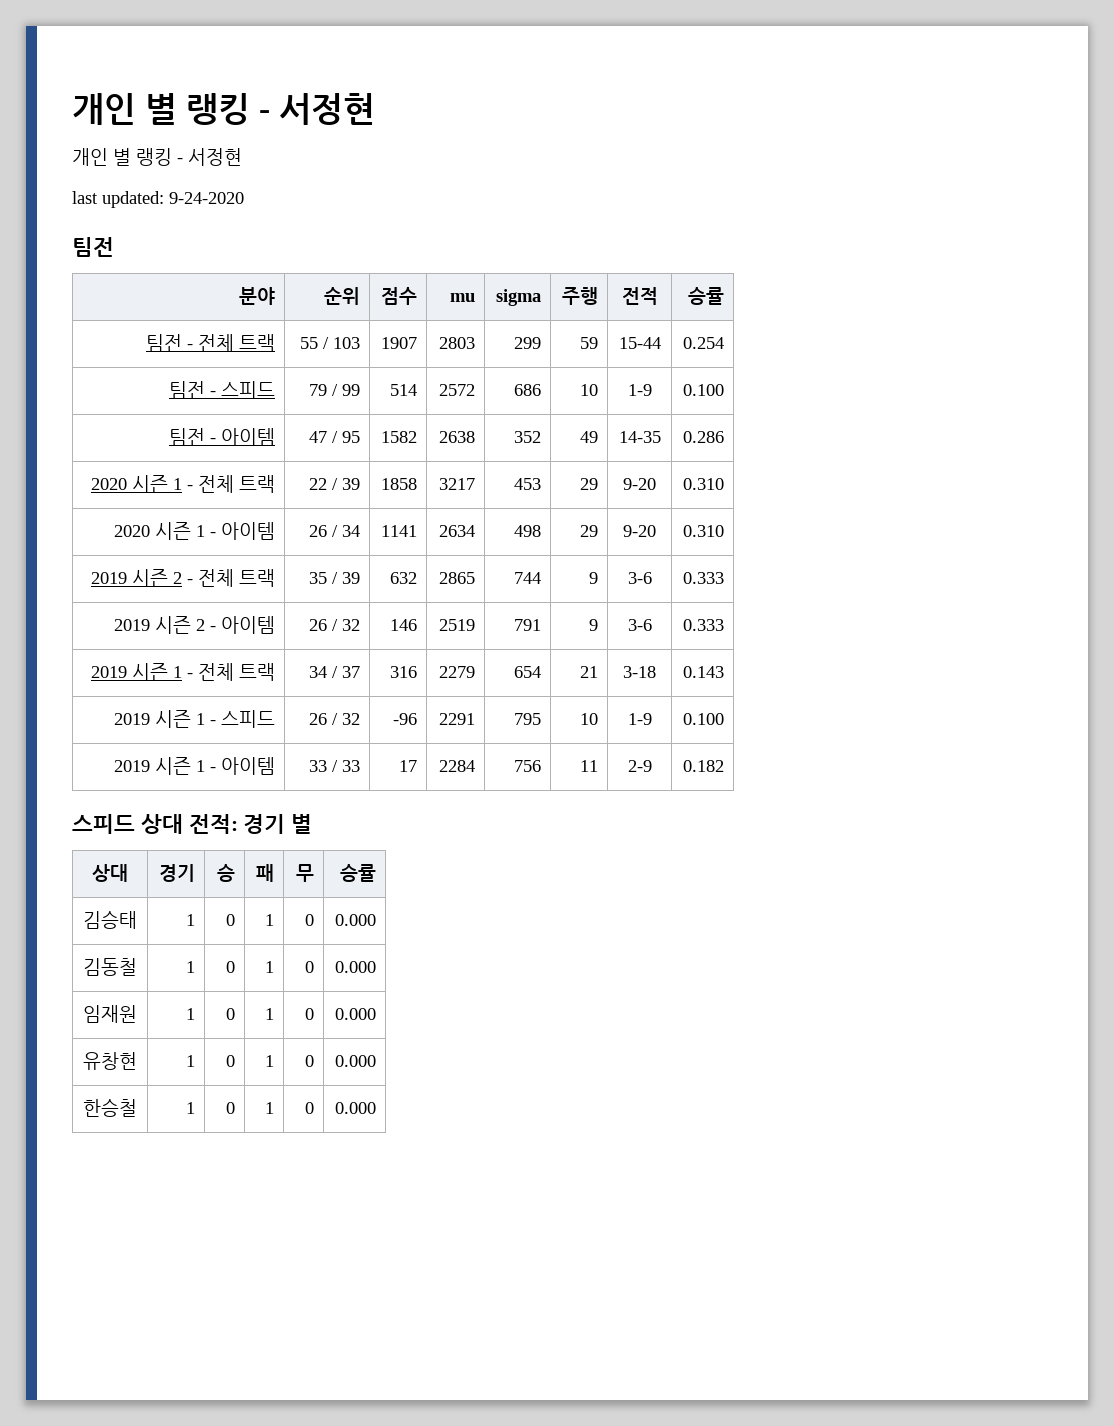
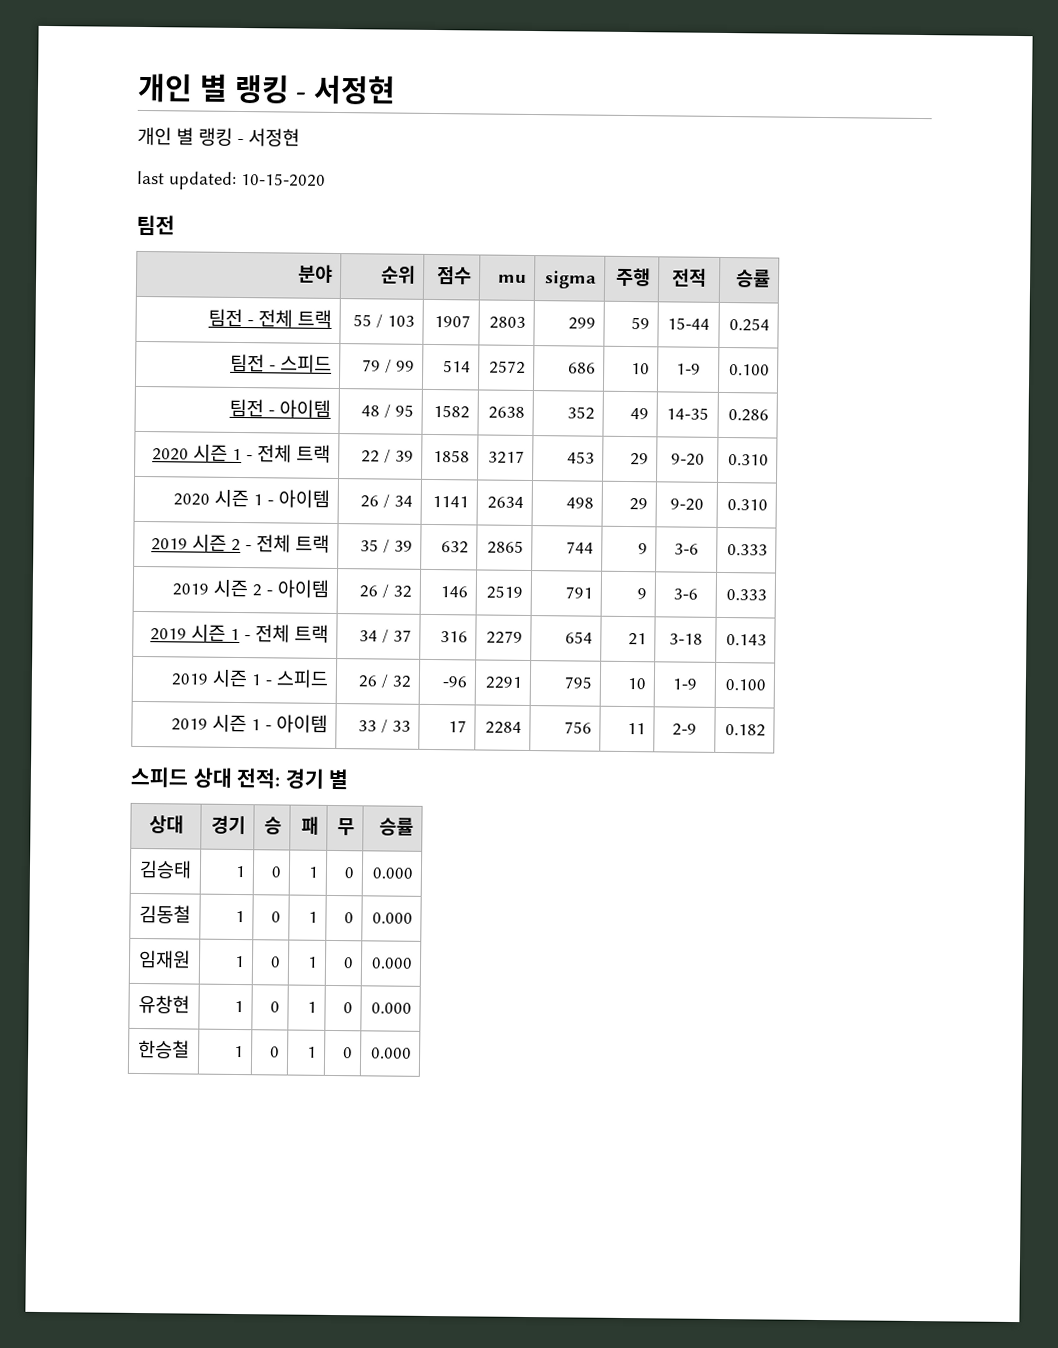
- last updated: 9-24-2020
+ last updated: 10-15-2020
- 팀전 - 아이템 | 47 / 95 | 1582 | 2638 | 352 | 49 | 14-35 | 0.286
+ 팀전 - 아이템 | 48 / 95 | 1582 | 2638 | 352 | 49 | 14-35 | 0.286

